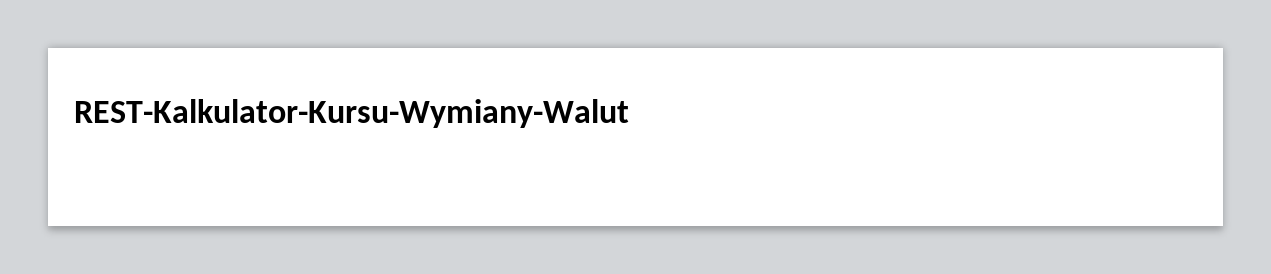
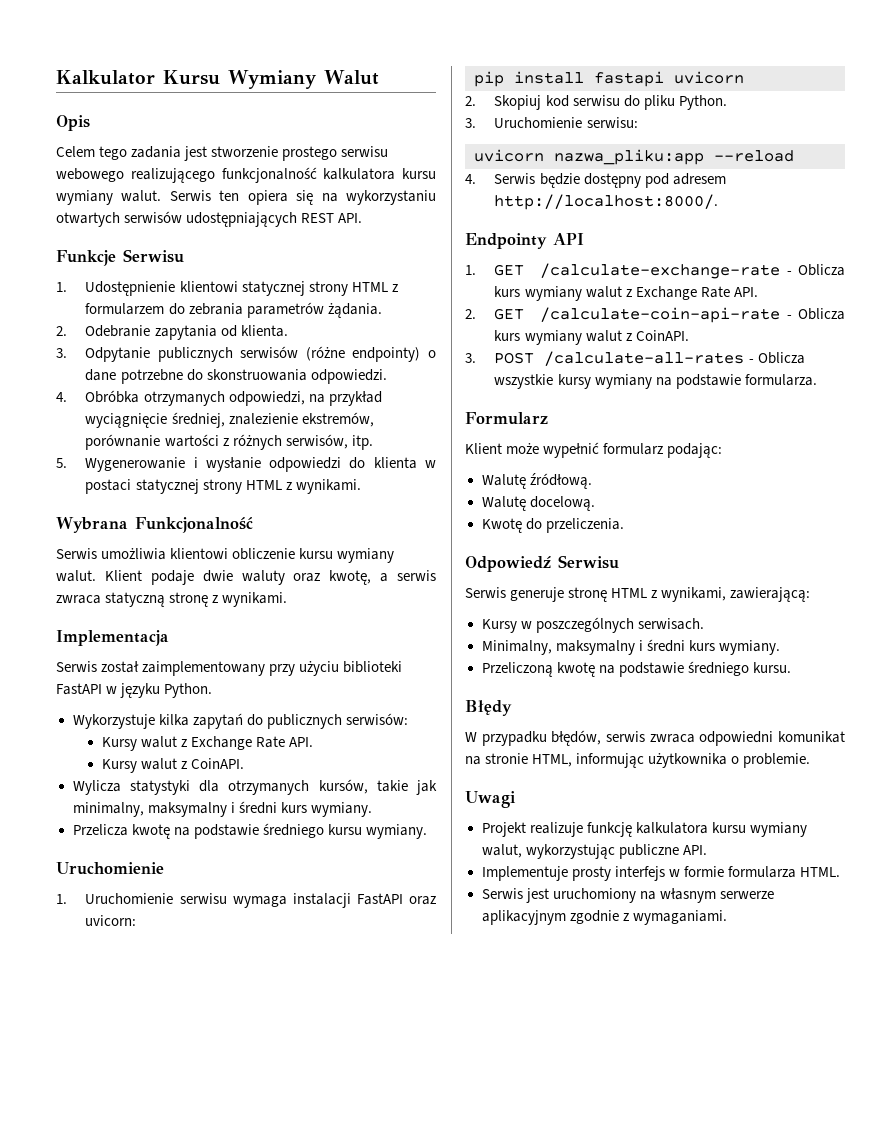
- REST-Kalkulator-Kursu-Wymiany-Walut
+ Kalkulator Kursu Wymiany Walut
+ Opis
+ Celem tego zadania jest stworzenie prostego serwisu webowego realizującego funkcjonalność kalkulatora kursu wymiany walut. Serwis ten opiera się na wykorzystaniu otwartych serwisów udostępniających REST API.
+ Funkcje Serwisu
+ 1. Udostępnienie klientowi statycznej strony HTML z formularzem do zebrania parametrów żądania.
+ 2. Odebranie zapytania od klienta.
+ 3. Odpytanie publicznych serwisów (różne endpointy) o dane potrzebne do skonstruowania odpowiedzi.
+ 4. Obróbka otrzymanych odpowiedzi, na przykład wyciągnięcie średniej, znalezienie ekstremów, porównanie wartości z różnych serwisów, itp.
+ 5. Wygenerowanie i wysłanie odpowiedzi do klienta w postaci statycznej strony HTML z wynikami.
+ Wybrana Funkcjonalność
+ Serwis umożliwia klientowi obliczenie kursu wymiany walut. Klient podaje dwie waluty oraz kwotę, a serwis zwraca statyczną stronę z wynikami.
+ Implementacja
+ Serwis został zaimplementowany przy użyciu biblioteki FastAPI w języku Python.
+ Wykorzystuje kilka zapytań do publicznych serwisów:
+ Kursy walut z Exchange Rate API.
+ Kursy walut z CoinAPI.
+ Wylicza statystyki dla otrzymanych kursów, takie jak minimalny, maksymalny i średni kurs wymiany.
+ Przelicza kwotę na podstawie średniego kursu wymiany.
+ Uruchomienie
+ 1. Uruchomienie serwisu wymaga instalacji FastAPI oraz uvicorn:
+ pip install fastapi uvicorn
+ 2. Skopiuj kod serwisu do pliku Python.
+ 3. Uruchomienie serwisu:
+ uvicorn nazwa_pliku:app --reload
+ 4. Serwis będzie dostępny pod adresem http://localhost:8000/.
+ Endpointy API
+ 1. GET /calculate-exchange-rate - Oblicza kurs wymiany walut z Exchange Rate API.
+ 2. GET /calculate-coin-api-rate - Oblicza kurs wymiany walut z CoinAPI.
+ 3. POST /calculate-all-rates - Oblicza wszystkie kursy wymiany na podstawie formularza.
+ Formularz
+ Klient może wypełnić formularz podając:
+ Walutę źródłową.
+ Walutę docelową.
+ Kwotę do przeliczenia.
+ Odpowiedź Serwisu
+ Serwis generuje stronę HTML z wynikami, zawierającą:
+ Kursy w poszczególnych serwisach.
+ Minimalny, maksymalny i średni kurs wymiany.
+ Przeliczoną kwotę na podstawie średniego kursu.
+ Błędy
+ W przypadku błędów, serwis zwraca odpowiedni komunikat na stronie HTML, informując użytkownika o problemie.
+ Uwagi
+ Projekt realizuje funkcję kalkulatora kursu wymiany walut, wykorzystując publiczne API.
+ Implementuje prosty interfejs w formie formularza HTML.
+ Serwis jest uruchomiony na własnym serwerze aplikacyjnym zgodnie z wymaganiami.

